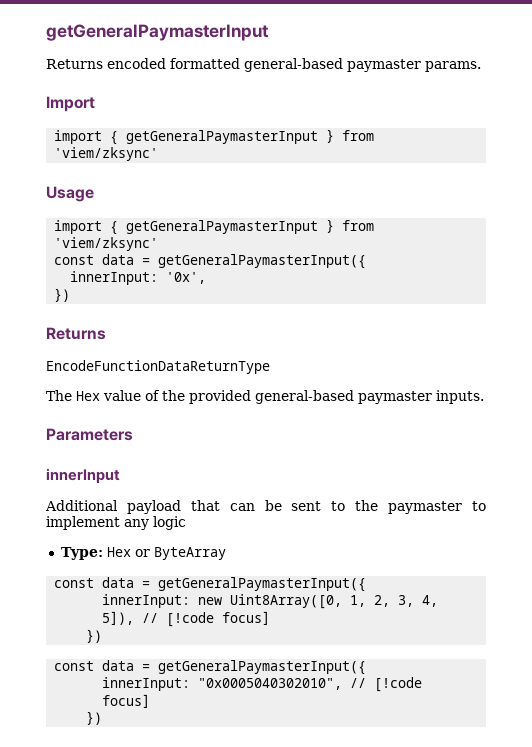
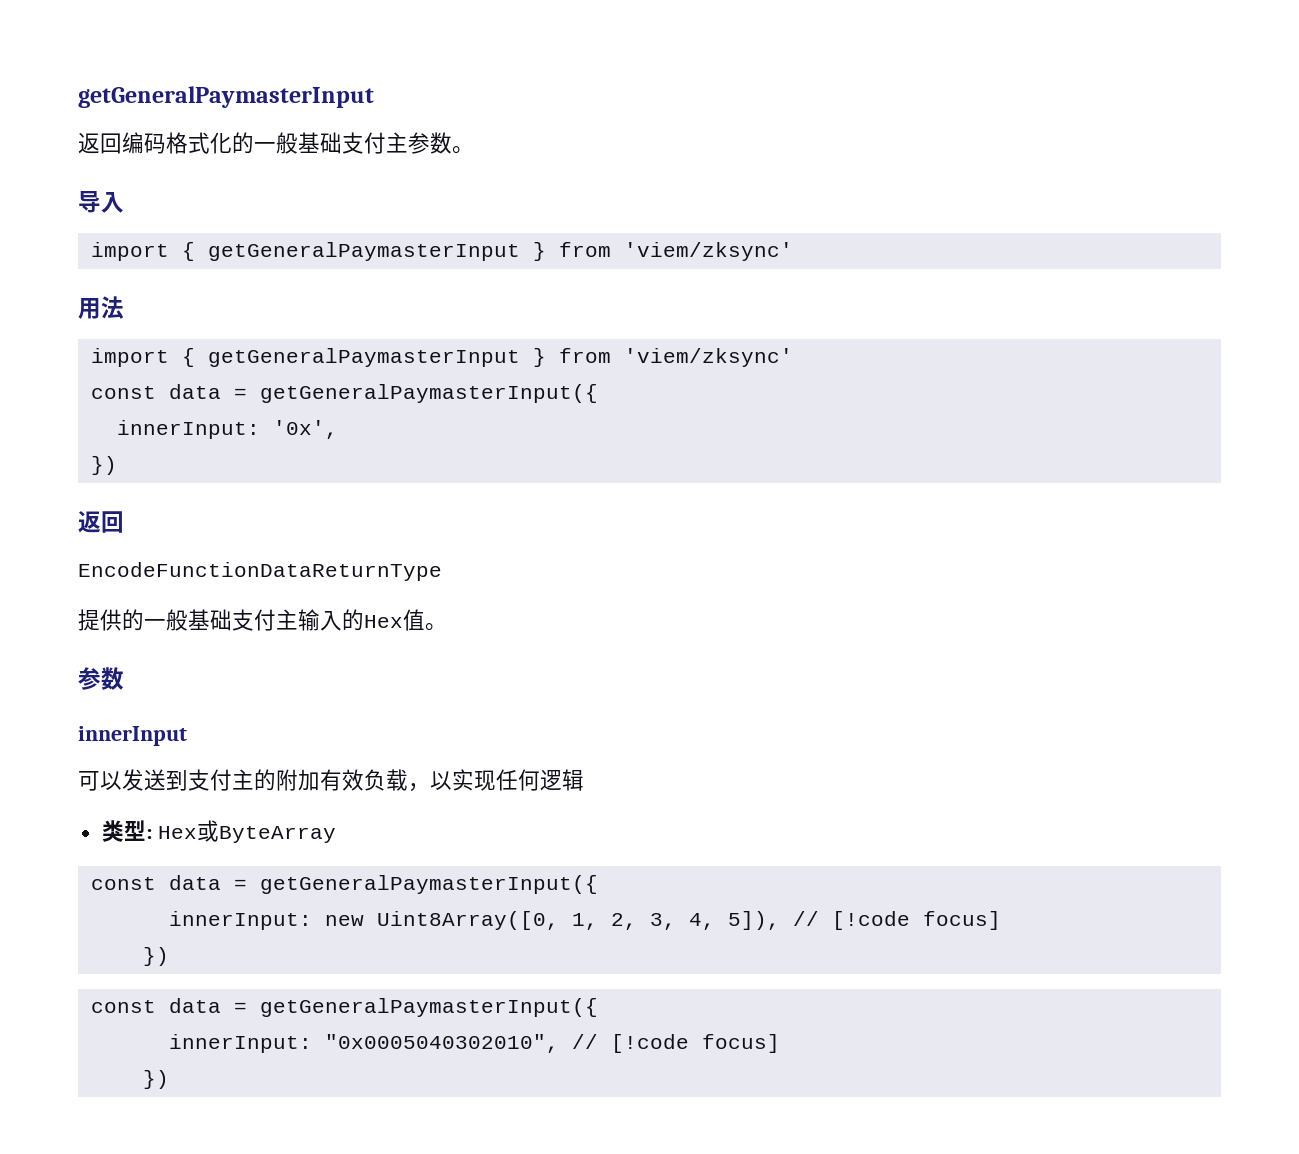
- Returns encoded formatted general-based paymaster params.
- Import
+ 返回编码格式化的一般基础支付主参数。
+ 导入
  import { getGeneralPaymasterInput } from 'viem/zksync'
- Usage
+ 用法
  innerInput: '0x',
  })
- Returns
+ 返回
- The Hex value of the provided general-based paymaster inputs.
- Parameters
+ 提供的一般基础支付主输入的Hex值。
+ 参数
  innerInput
- Additional payload that can be sent to the paymaster to implement any logic
- Type: Hex or ByteArray
+ 可以发送到支付主的附加有效负载，以实现任何逻辑
+ 类型: Hex或ByteArray

